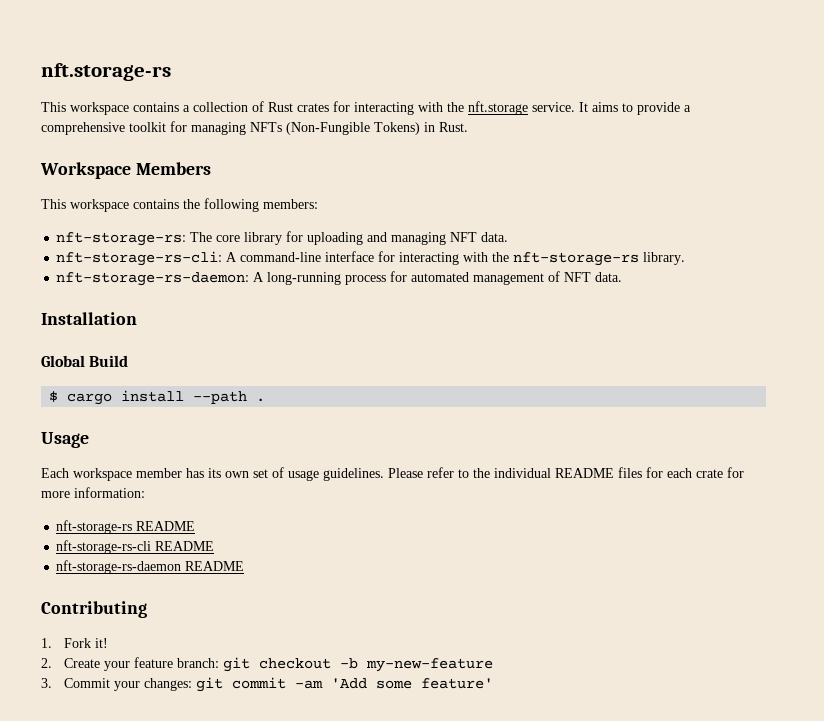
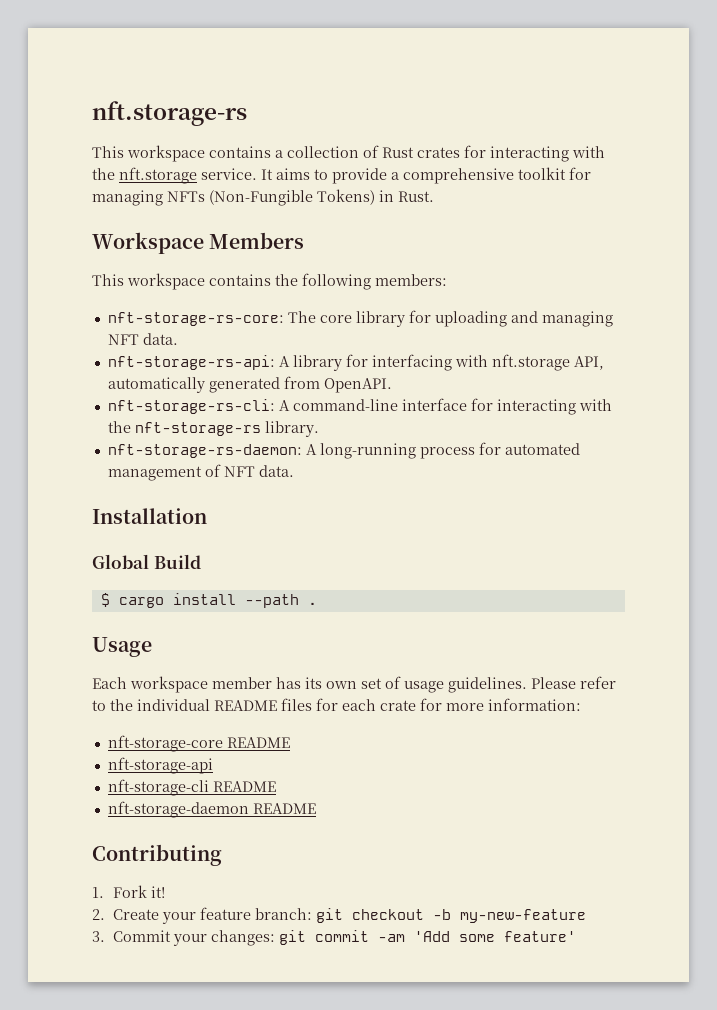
- nft-storage-rs: The core library for uploading and managing NFT data.
+ nft-storage-rs-core: The core library for uploading and managing NFT data.
+ nft-storage-rs-api: A library for interfacing with nft.storage API, automatically generated from OpenAPI.
- nft-storage-rs README
- nft-storage-rs-cli README
- nft-storage-rs-daemon README
+ nft-storage-core README
+ nft-storage-api
+ nft-storage-cli README
+ nft-storage-daemon README

